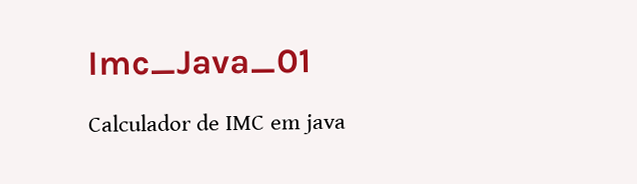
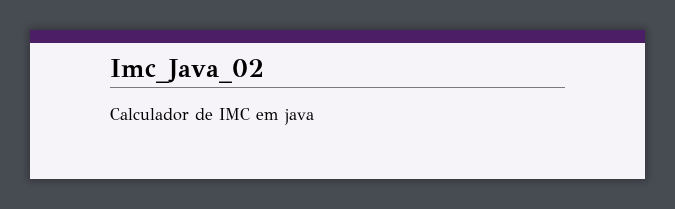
- Imc_Java_01
+ Imc_Java_02

